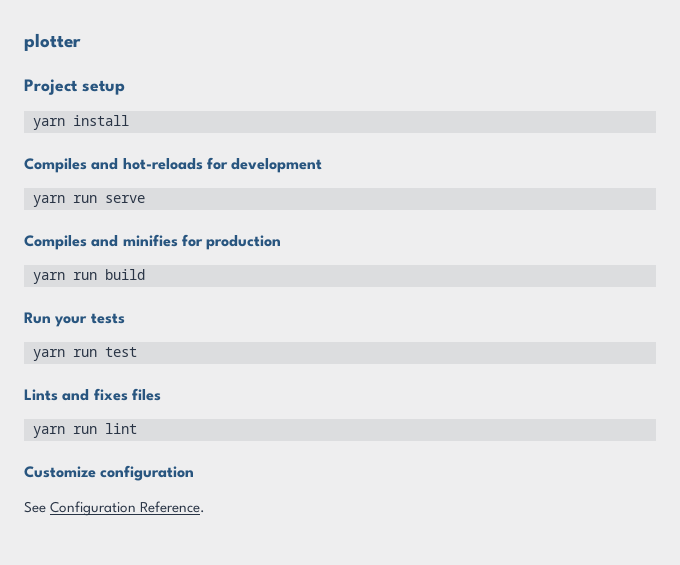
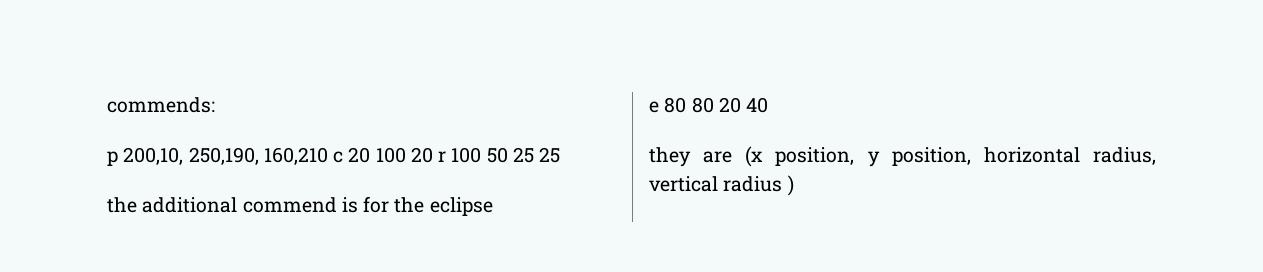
- plotter
- Project setup
- yarn install
- Compiles and hot-reloads for development
- yarn run serve
- Compiles and minifies for production
- yarn run build
- Run your tests
- yarn run test
- Lints and fixes files
- yarn run lint
- Customize configuration
- See Configuration Reference.
+ commends:
+ p 200,10, 250,190, 160,210 c 20 100 20 r 100 50 25 25
+ the additional commend is for the eclipse
+ e 80 80 20 40
+ they are (x position, y position, horizontal radius, vertical radius )

